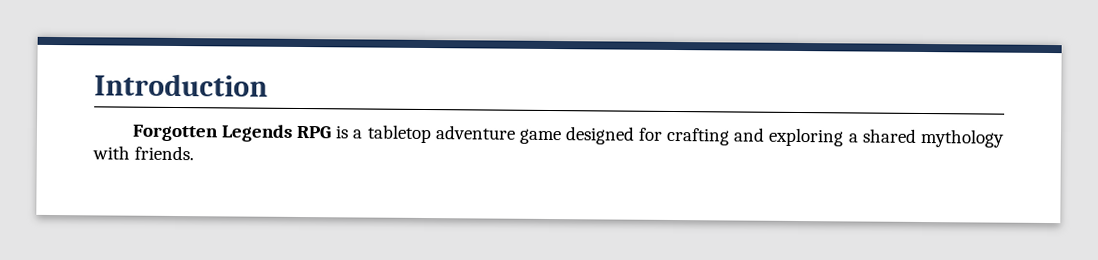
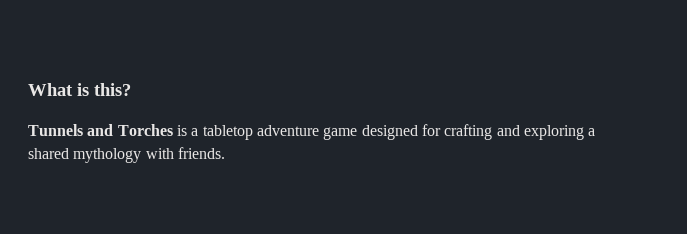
- Introduction
- Forgotten Legends RPG is a tabletop adventure game designed for crafting and exploring a shared mythology with friends.
+ What is this?
+ Tunnels and Torches is a tabletop adventure game designed for crafting and exploring a shared mythology with friends.

